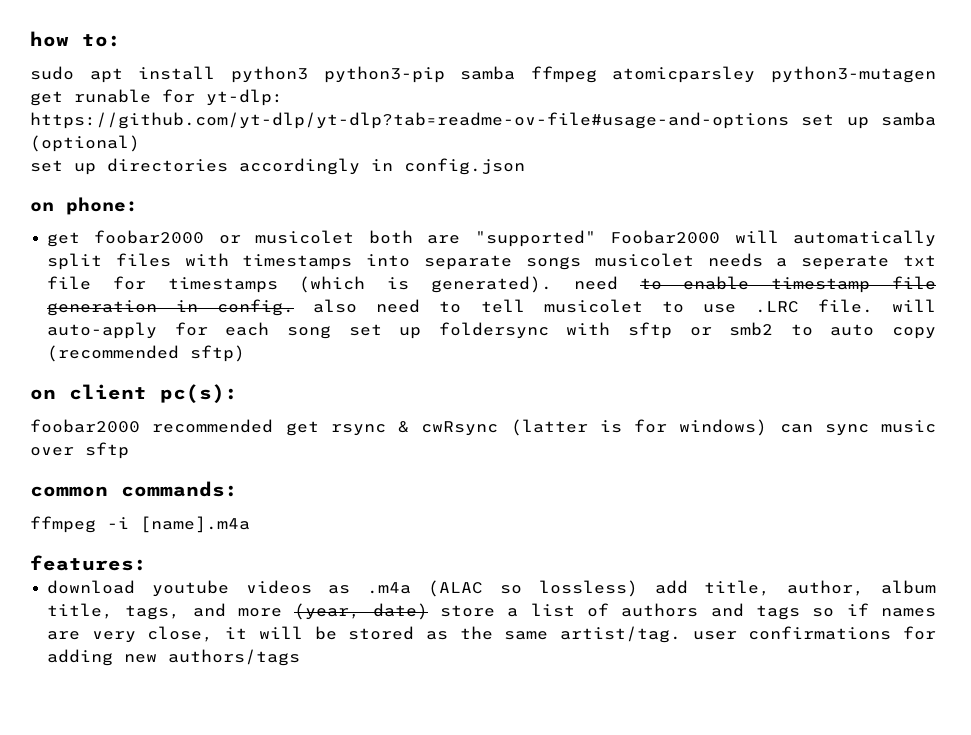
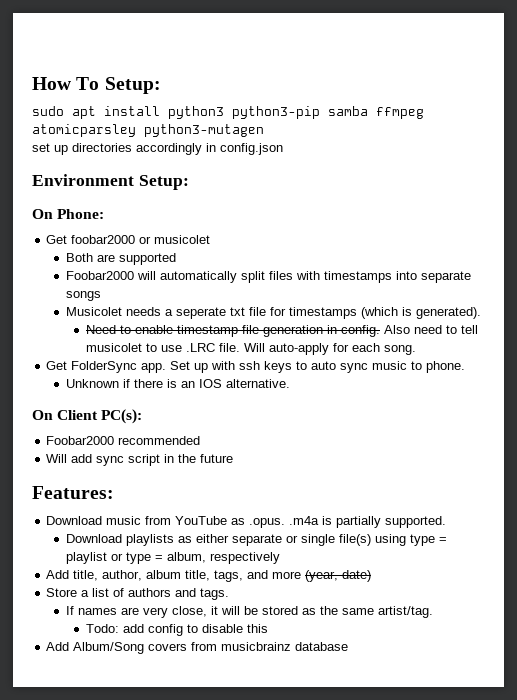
- how to:
+ How To Setup:
- sudo apt install python3 python3-pip samba ffmpeg atomicparsley python3-mutagen get runable for yt-dlp: https://github.com/yt-dlp/yt-dlp?tab=readme-ov-file#usage-and-options set up samba (optional)
+ sudo apt install python3 python3-pip samba ffmpeg atomicparsley python3-mutagen
- on phone:
- get foobar2000 or musicolet both are "supported" Foobar2000 will automatically split files with timestamps into separate songs musicolet needs a seperate txt file for timestamps (which is generated). need to enable timestamp file generation in config. also need to tell musicolet to use .LRC file. will auto-apply for each song set up foldersync with sftp or smb2 to auto copy (recommended sftp)
- on client pc(s):
- foobar2000 recommended get rsync & cwRsync (latter is for windows) can sync music over sftp
- common commands:
- ffmpeg -i [name].m4a
- features:
- download youtube videos as .m4a (ALAC so lossless) add title, author, album title, tags, and more (year, date) store a list of authors and tags so if names are very close, it will be stored as the same artist/tag. user confirmations for adding new authors/tags
+ Environment Setup:
+ On Phone:
+ Get foobar2000 or musicolet
+ Both are supported
+ Foobar2000 will automatically split files with timestamps into separate songs
+ Musicolet needs a seperate txt file for timestamps (which is generated).
+ Need to enable timestamp file generation in config. Also need to tell musicolet to use .LRC file. Will auto-apply for each song.
+ Get FolderSync app. Set up with ssh keys to auto sync music to phone.
+ Unknown if there is an IOS alternative.
+ On Client PC(s):
+ Foobar2000 recommended
+ Will add sync script in the future
+ Features:
+ Download music from YouTube as .opus. .m4a is partially supported.
+ Download playlists as either separate or single file(s) using type = playlist or type = album, respectively
+ Add title, author, album title, tags, and more (year, date)
+ Store a list of authors and tags.
+ If names are very close, it will be stored as the same artist/tag.
+ Todo: add config to disable this
+ Add Album/Song covers from musicbrainz database

